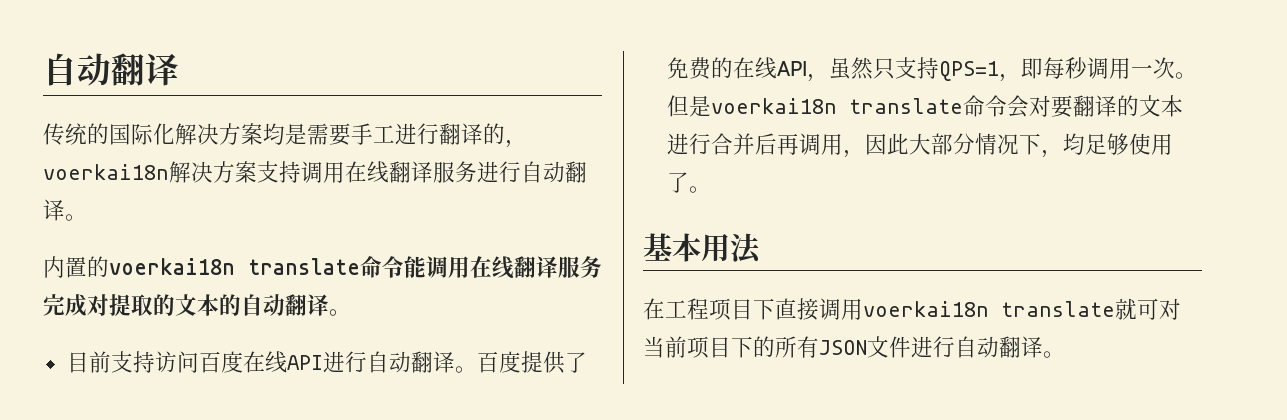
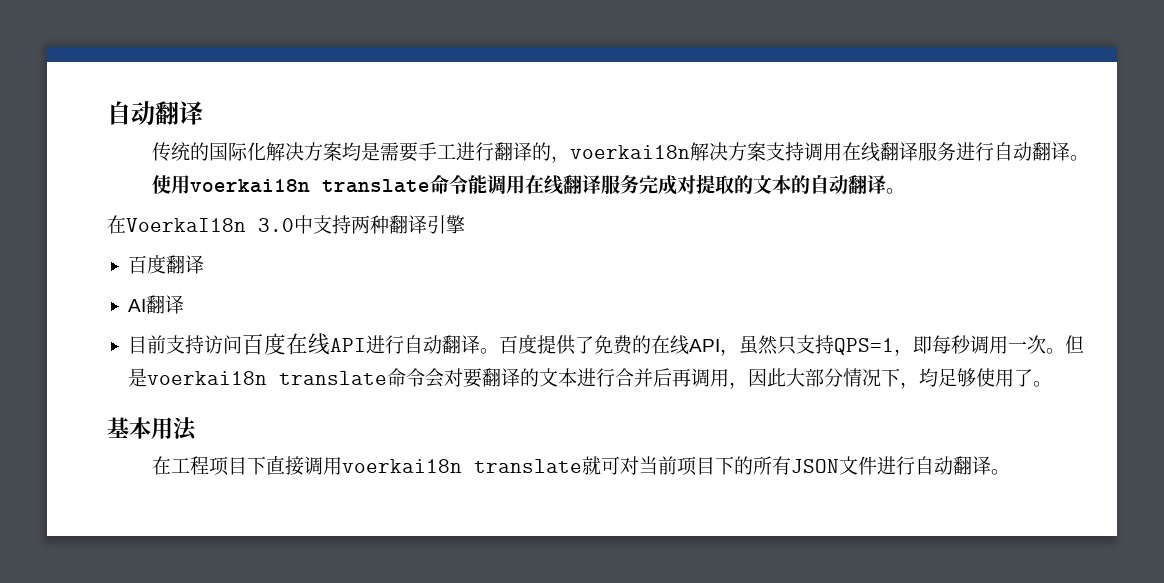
- 内置的voerkai18n translate命令能调用在线翻译服务完成对提取的文本的自动翻译。
+ 使用voerkai18n translate命令能调用在线翻译服务完成对提取的文本的自动翻译。
+ 在VoerkaI18n 3.0中支持两种翻译引擎
+ 百度翻译
+ AI翻译

